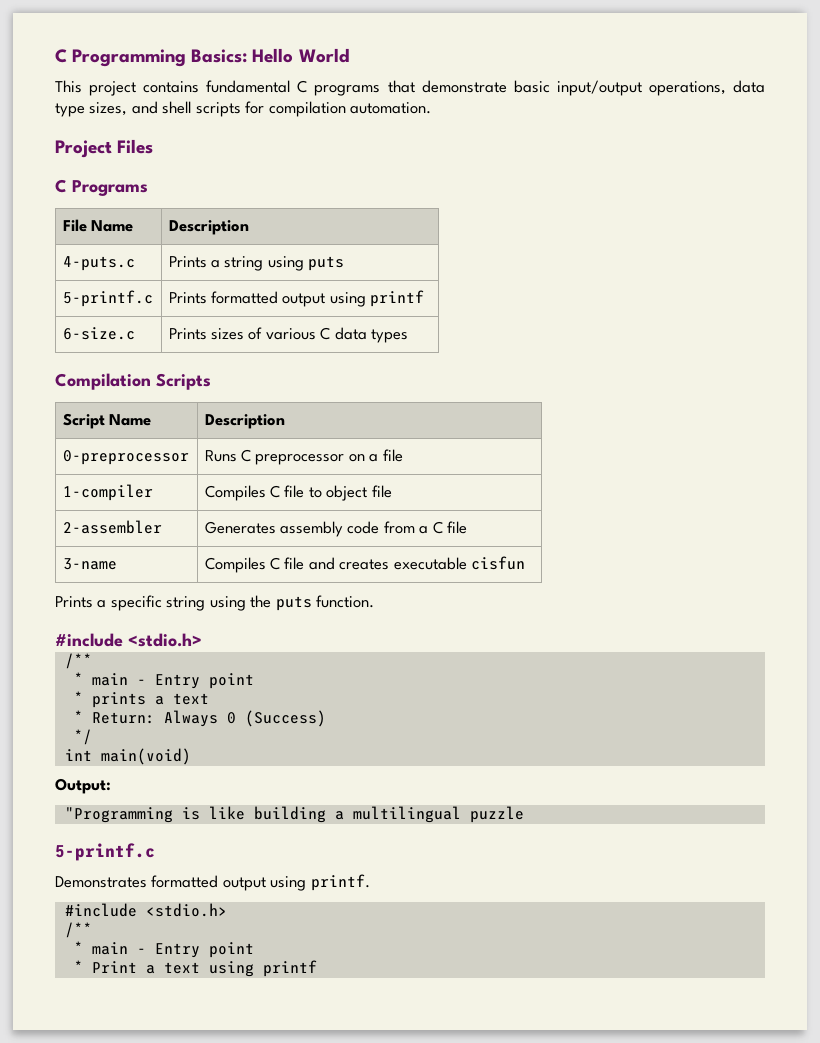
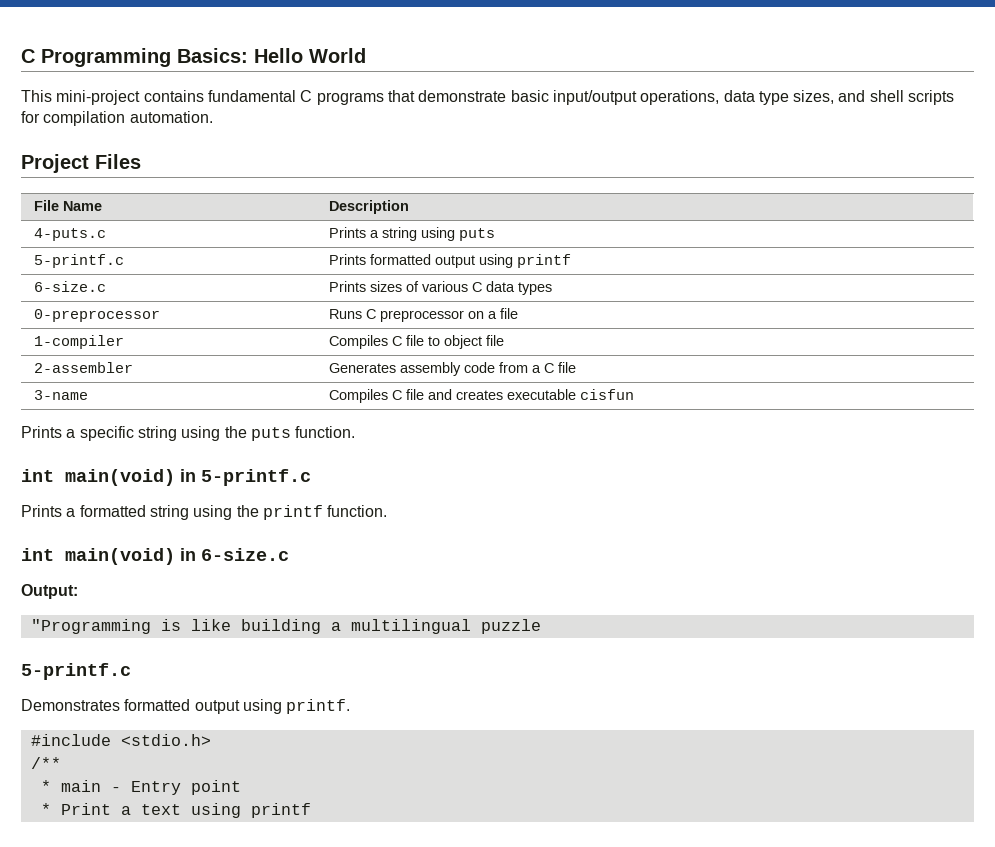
- This project contains fundamental C programs that demonstrate basic input/output operations, data type sizes, and shell scripts for compilation automation.
+ This mini-project contains fundamental C programs that demonstrate basic input/output operations, data type sizes, and shell scripts for compilation automation.
- C Programs
- Compilation Scripts
- Script Name | Description
  Prints a specific string using the puts function.
- #include <stdio.h>
- /**
- * main - Entry point
- * prints a text
- * Return: Always 0 (Success)
- */
- int main(void)
+ int main(void) in 5-printf.c
+ Prints a formatted string using the printf function.
+ int main(void) in 6-size.c

